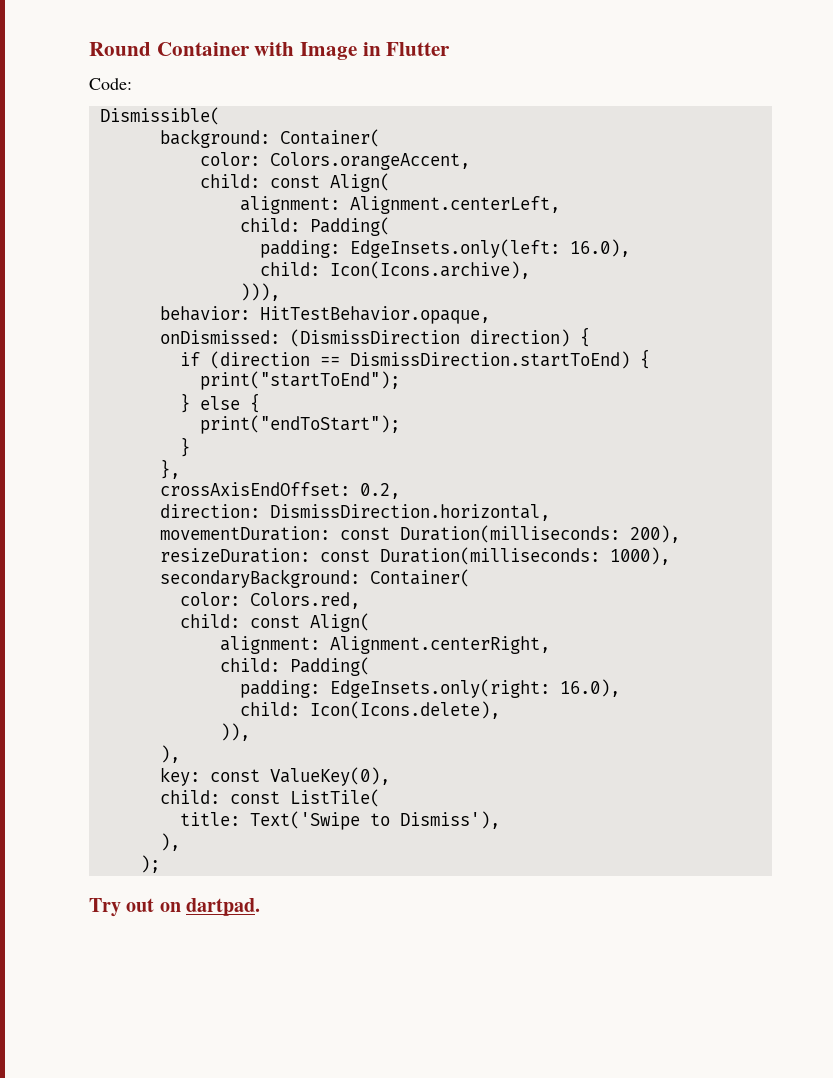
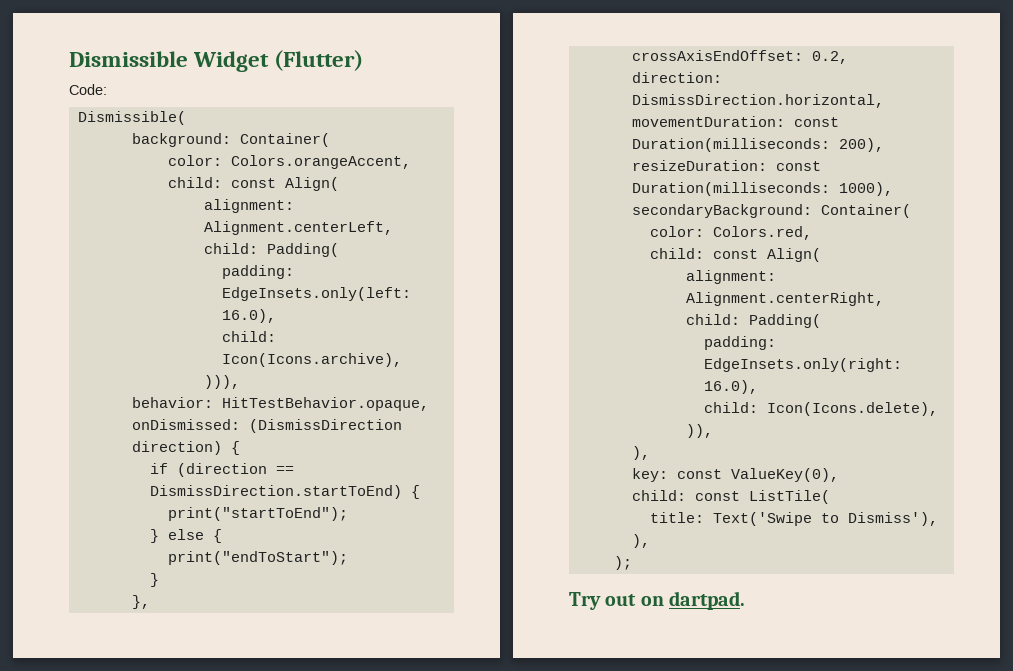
- Round Container with Image in Flutter
+ Dismissible Widget (Flutter)

